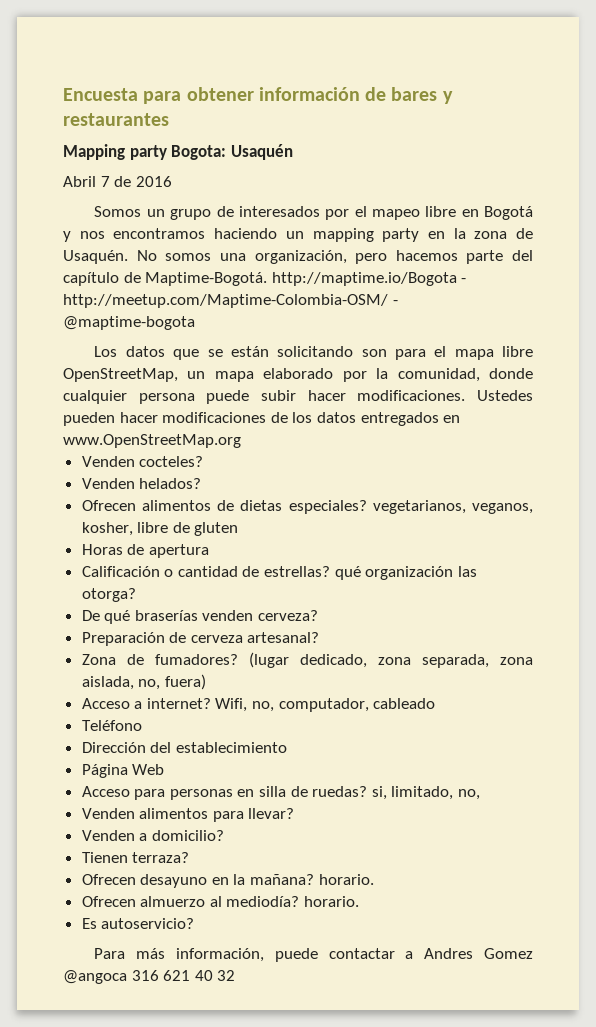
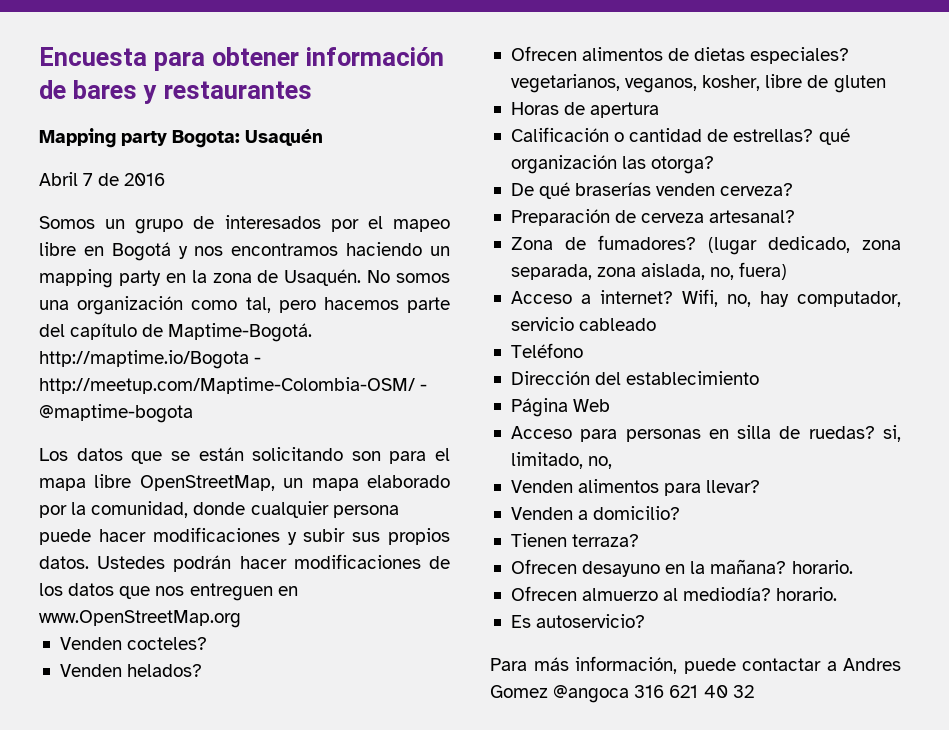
- No somos una organización, pero hacemos parte del capítulo de Maptime-Bogotá. http://maptime.io/Bogota - http://meetup.com/Maptime-Colombia-OSM/ - @maptime-bogota
+ No somos una organización como tal, pero hacemos parte del capítulo de Maptime-Bogotá. http://maptime.io/Bogota - http://meetup.com/Maptime-Colombia-OSM/ - @maptime-bogota
- Los datos que se están solicitando son para el mapa libre OpenStreetMap, un mapa elaborado por la comunidad, donde cualquier persona puede subir hacer modificaciones. Ustedes pueden hacer modificaciones de los datos entregados en www.OpenStreetMap.org
+ Los datos que se están solicitando son para el mapa libre OpenStreetMap, un mapa elaborado por la comunidad, donde cualquier persona puede hacer modificaciones y subir sus propios datos. Ustedes podrán hacer modificaciones de los datos que nos entreguen en www.OpenStreetMap.org
- Wifi, no, computador, cableado
+ Wifi, no, hay computador, servicio cableado

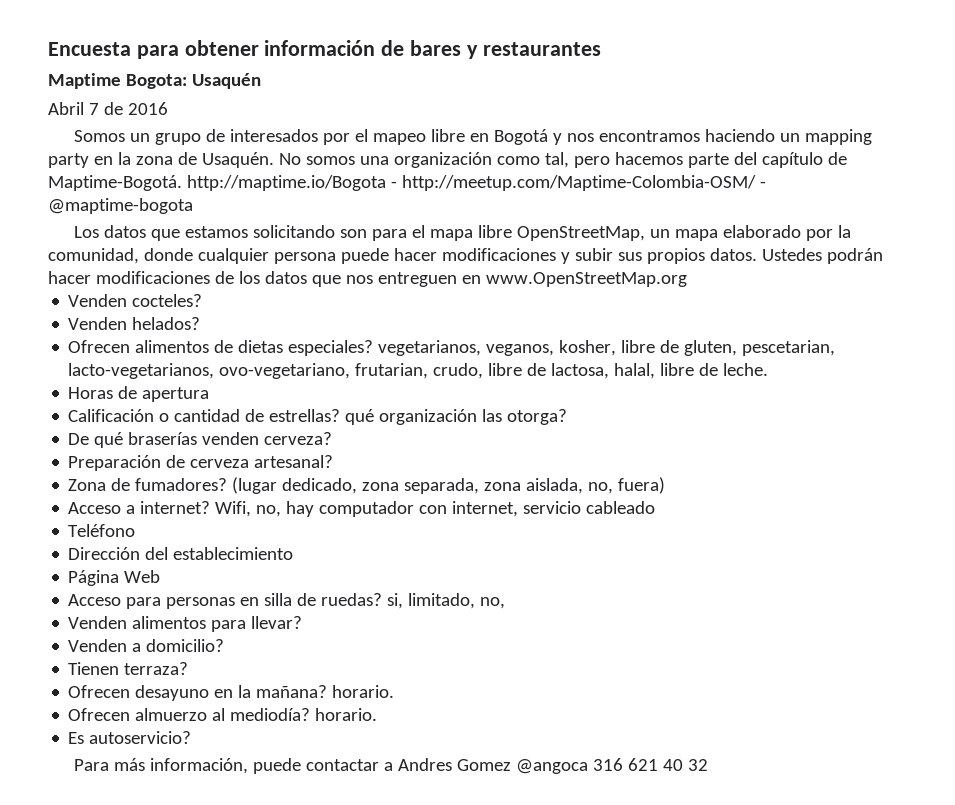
- Mapping party Bogota: Usaquén
+ Maptime Bogota: Usaquén
- Los datos que se están solicitando son para el mapa libre OpenStreetMap, un mapa elaborado por la comunidad, donde cualquier persona puede hacer modificaciones y subir sus propios datos.
+ Los datos que estamos solicitando son para el mapa libre OpenStreetMap, un mapa elaborado por la comunidad, donde cualquier persona puede hacer modificaciones y subir sus propios datos.
- Ofrecen alimentos de dietas especiales? vegetarianos, veganos, kosher, libre de gluten
+ Ofrecen alimentos de dietas especiales? vegetarianos, veganos, kosher, libre de gluten, pescetarian, lacto-vegetarianos, ovo-vegetariano, frutarian, crudo, libre de lactosa, halal, libre de leche.
- Wifi, no, hay computador, servicio cableado
+ Wifi, no, hay computador con internet, servicio cableado

